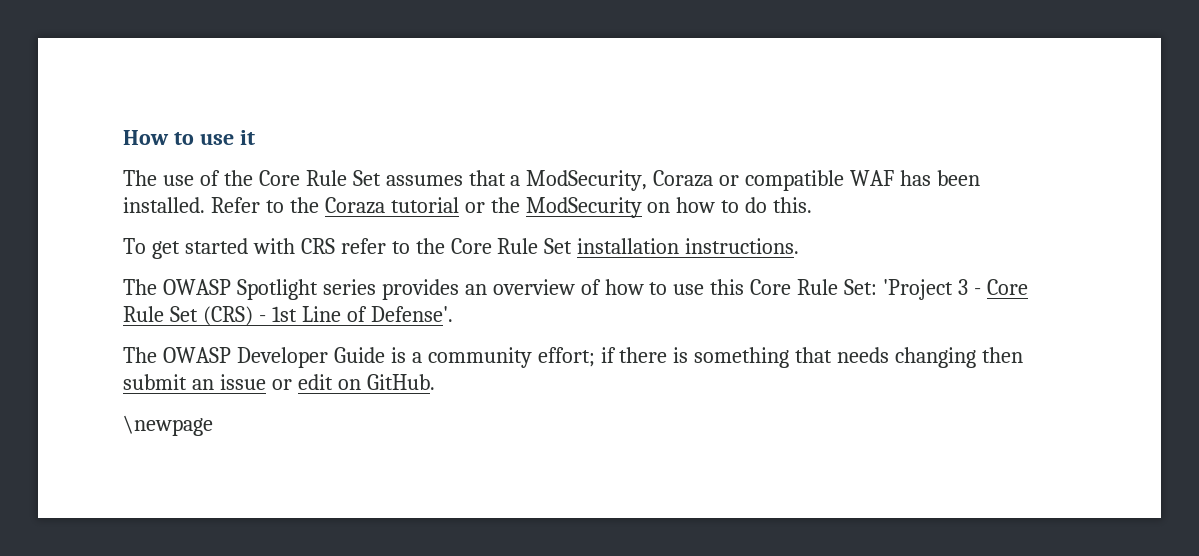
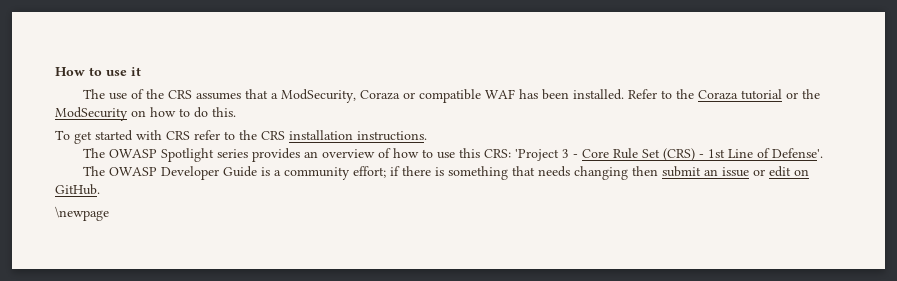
- The use of the Core Rule Set assumes that a ModSecurity, Coraza or compatible WAF has been installed.
+ The use of the CRS assumes that a ModSecurity, Coraza or compatible WAF has been installed.
- To get started with CRS refer to the Core Rule Set installation instructions.
+ To get started with CRS refer to the CRS installation instructions.
- The OWASP Spotlight series provides an overview of how to use this Core Rule Set: 'Project 3 - Core Rule Set (CRS) - 1st Line of Defense'.
+ The OWASP Spotlight series provides an overview of how to use this CRS: 'Project 3 - Core Rule Set (CRS) - 1st Line of Defense'.

